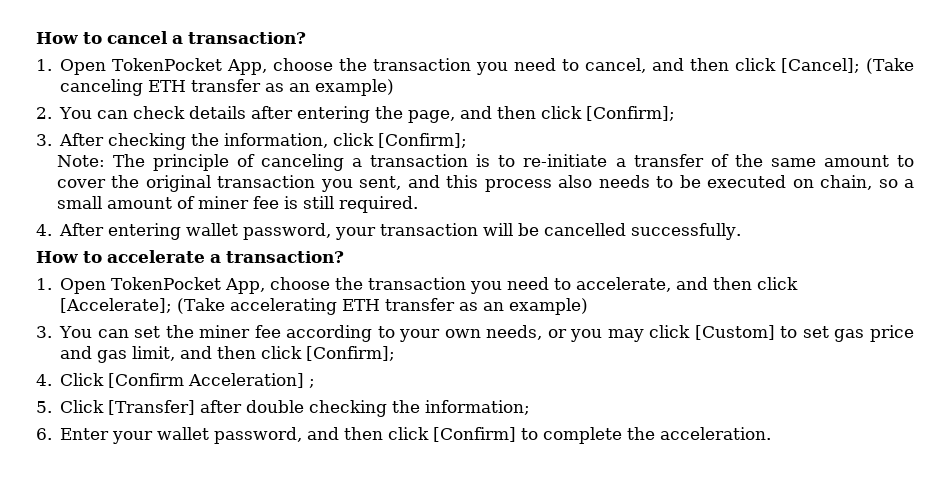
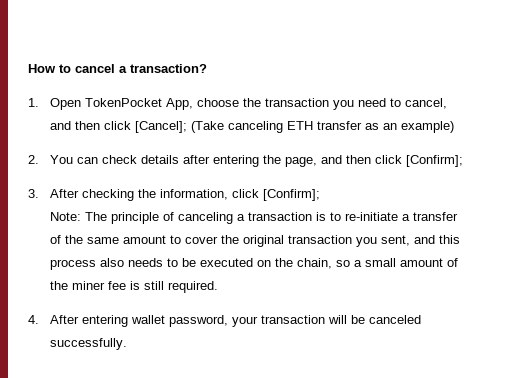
- Note: The principle of canceling a transaction is to re-initiate a transfer of the same amount to cover the original transaction you sent, and this process also needs to be executed on chain, so a small amount of miner fee is still required.
+ Note: The principle of canceling a transaction is to re-initiate a transfer of the same amount to cover the original transaction you sent, and this process also needs to be executed on the chain, so a small amount of the miner fee is still required.
- 4. After entering wallet password, your transaction will be cancelled successfully.
+ 4. After entering wallet password, your transaction will be canceled successfully.
- How to accelerate a transaction?
- 1. Open TokenPocket App, choose the transaction you need to accelerate, and then click [Accelerate]; (Take accelerating ETH transfer as an example)
- 3. You can set the miner fee according to your own needs, or you may click [Custom] to set gas price and gas limit, and then click [Confirm];
- 4. Click [Confirm Acceleration] ;
- 5. Click [Transfer] after double checking the information;
- 6. Enter your wallet password, and then click [Confirm] to complete the acceleration.

